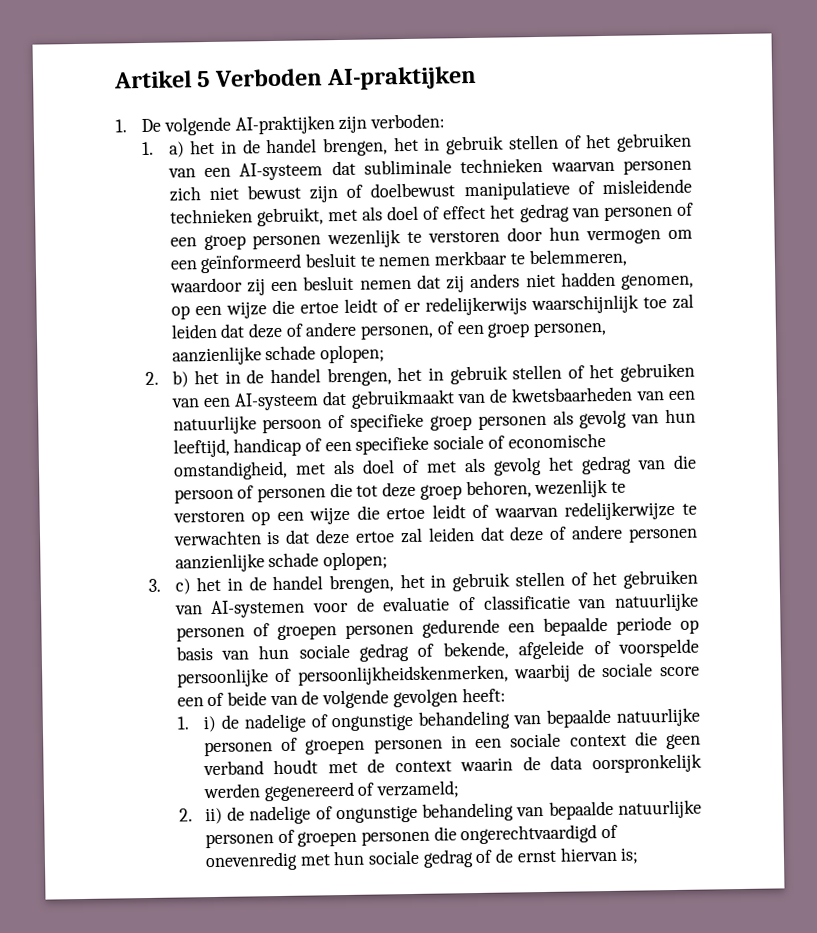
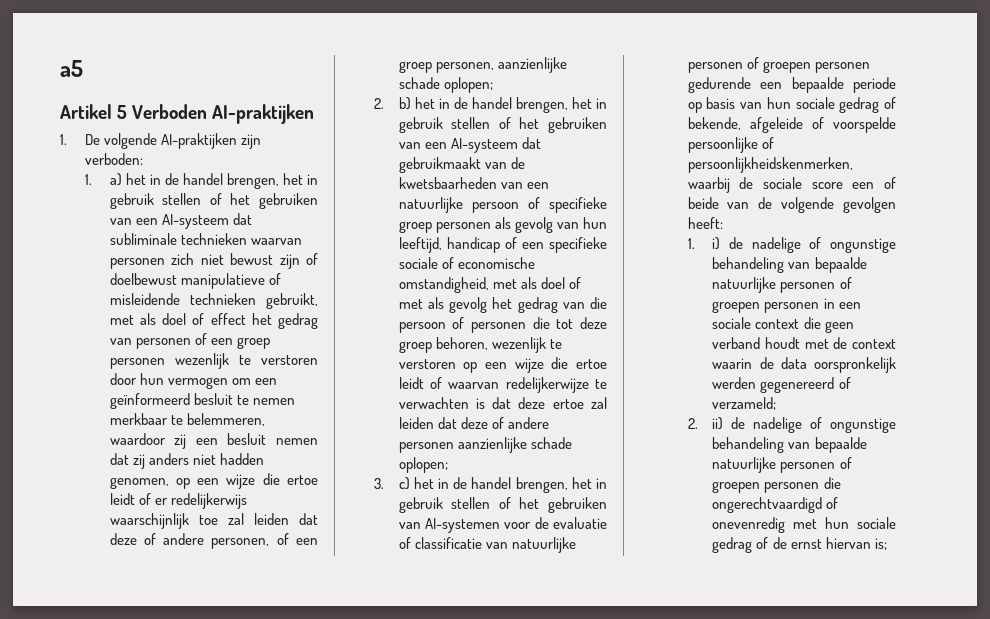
+ a5

